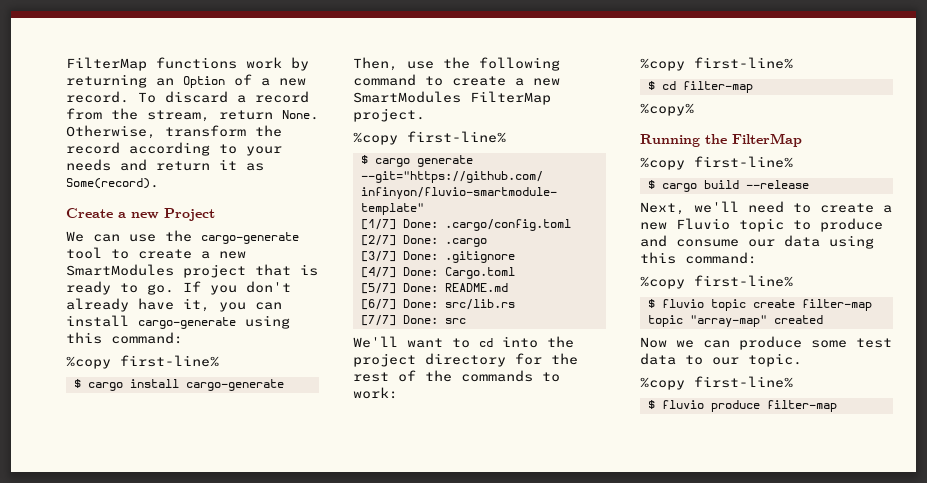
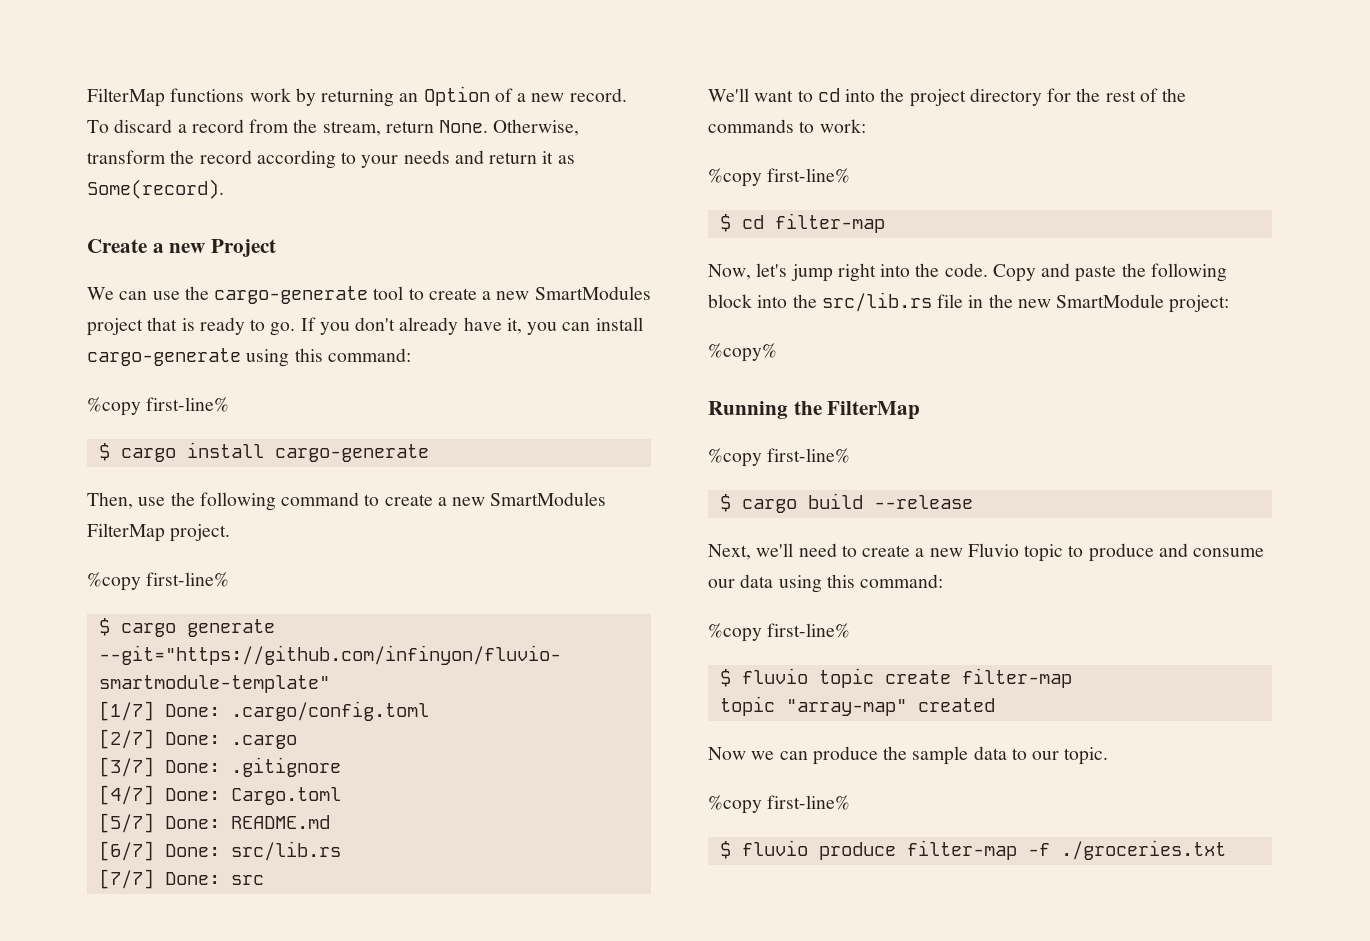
+ Now, let's jump right into the code. Copy and paste the following block into the src/lib.rs file in the new SmartModule project:
- Now we can produce some test data to our topic.
+ Now we can produce the sample data to our topic.
- $ fluvio produce filter-map
+ $ fluvio produce filter-map -f ./groceries.txt

